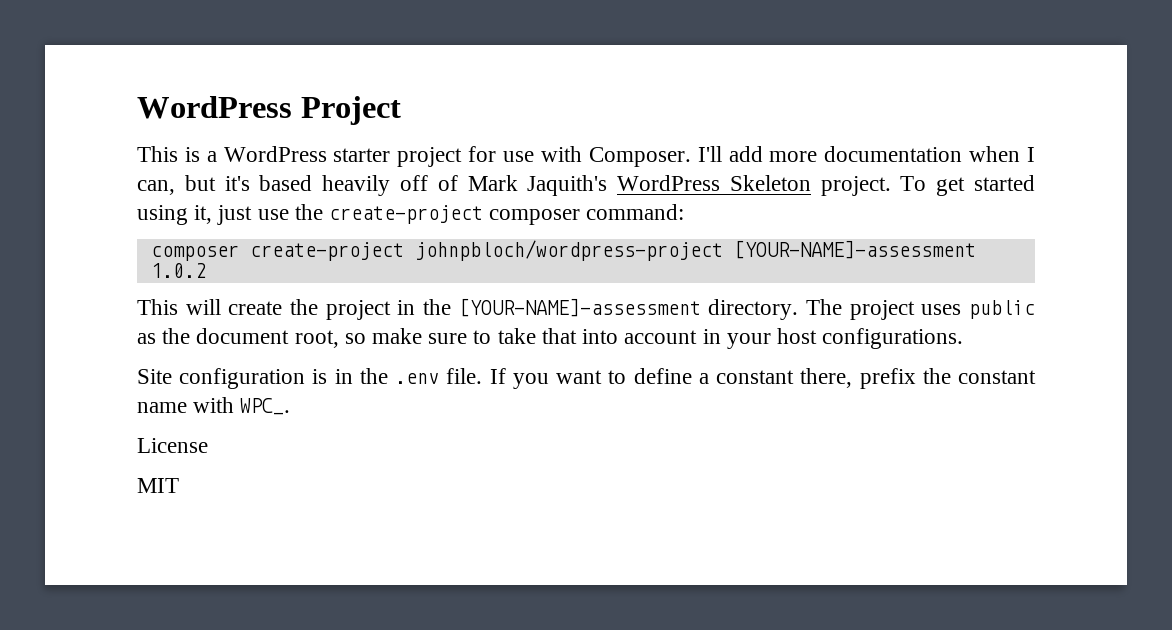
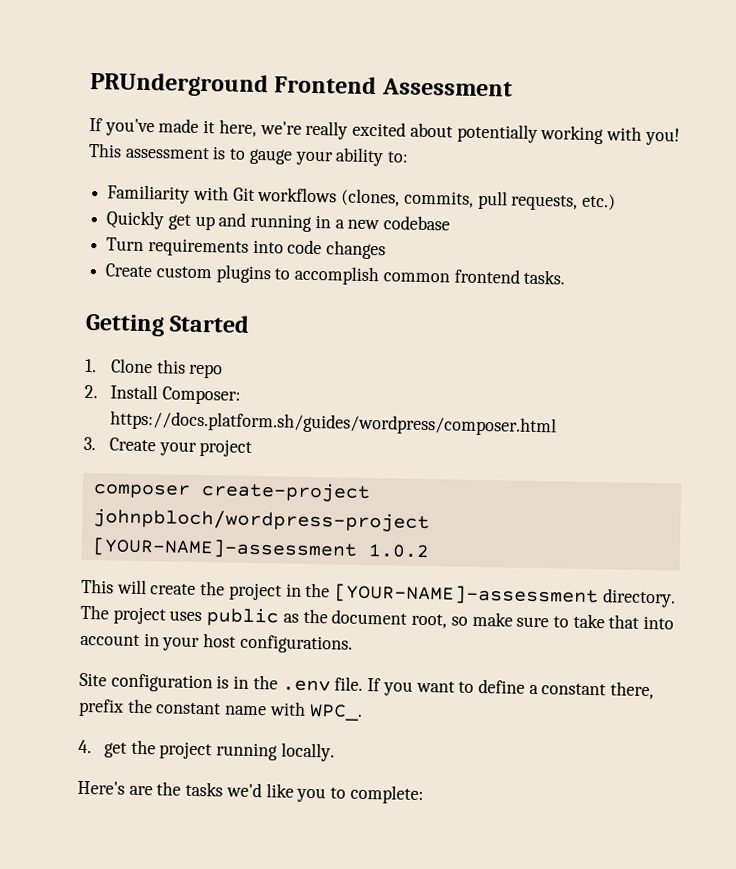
- WordPress Project
- This is a WordPress starter project for use with Composer. I'll add more documentation when I can, but it's based heavily off of Mark Jaquith's WordPress Skeleton project. To get started using it, just use the create-project composer command:
+ PRUnderground Frontend Assessment
+ If you've made it here, we're really excited about potentially working with you! This assessment is to gauge your ability to:
+ Familiarity with Git workflows (clones, commits, pull requests, etc.)
+ Quickly get up and running in a new codebase
+ Turn requirements into code changes
+ Create custom plugins to accomplish common frontend tasks.
+ Getting Started
+ 1. Clone this repo
+ 2. Install Composer: https://docs.platform.sh/guides/wordpress/composer.html
+ 3. Create your project
- License
- MIT
+ 4. get the project running locally.
+ Here's are the tasks we'd like you to complete:

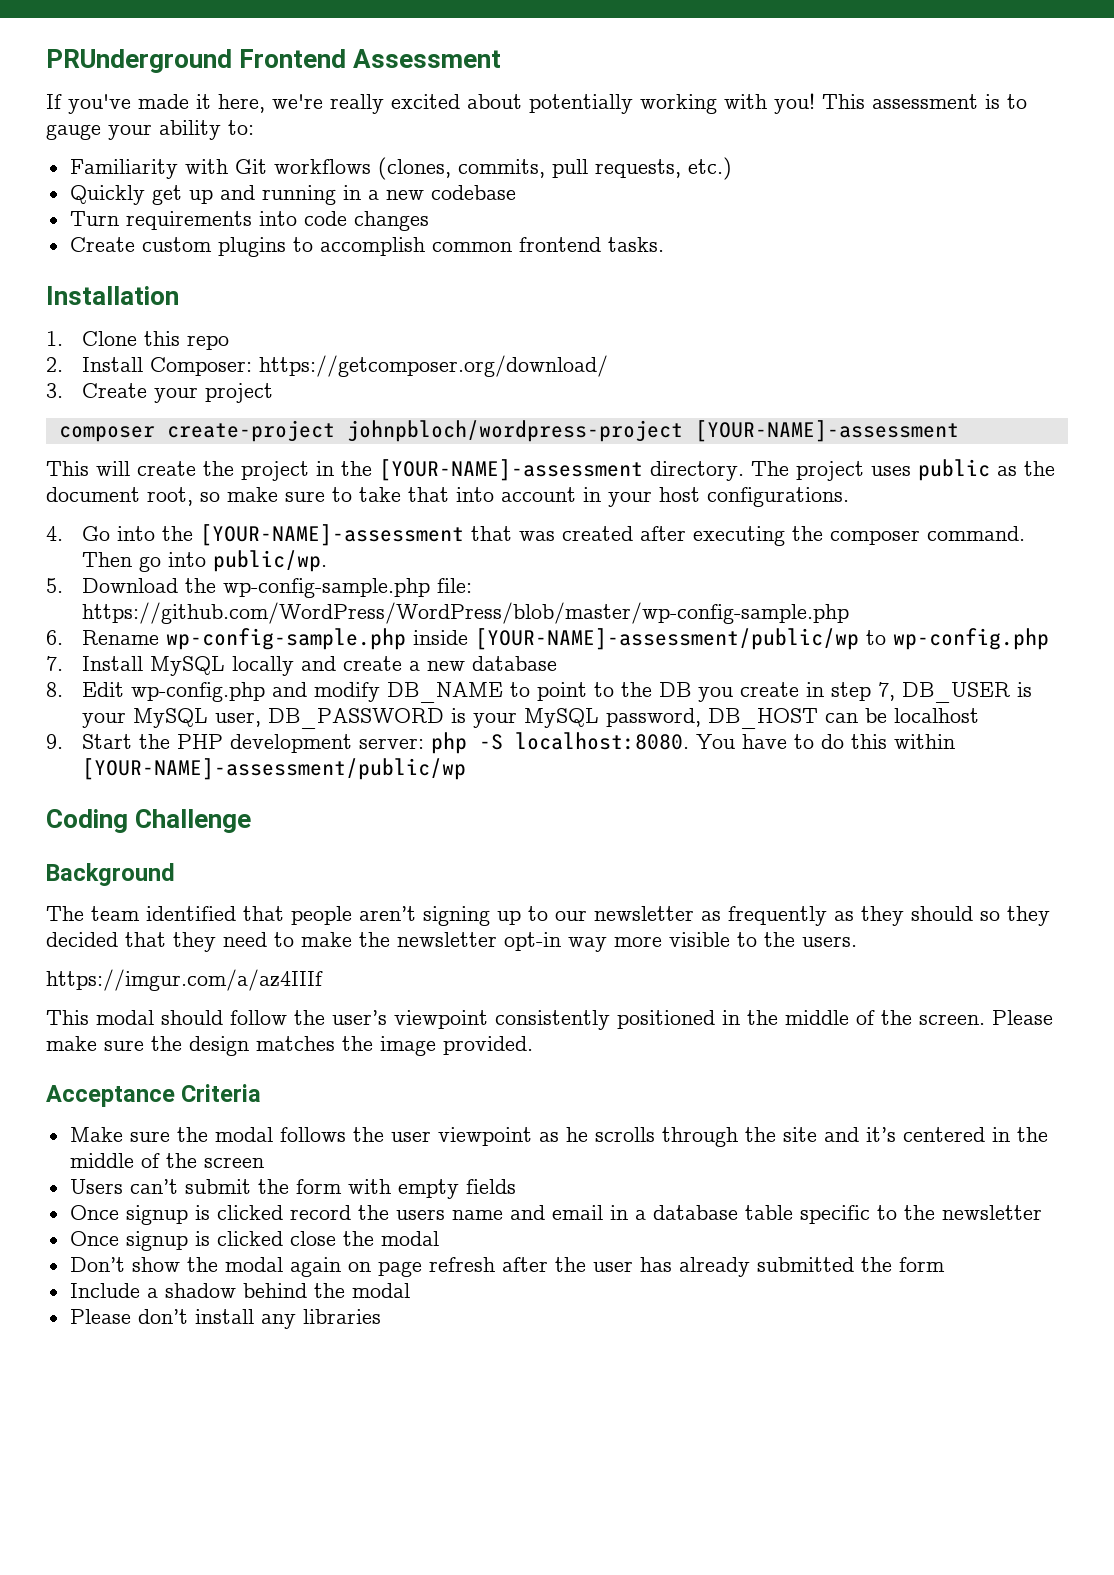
- Getting Started
+ Installation
- 2. Install Composer: https://docs.platform.sh/guides/wordpress/composer.html
+ 2. Install Composer: https://getcomposer.org/download/
- composer create-project johnpbloch/wordpress-project [YOUR-NAME]-assessment 1.0.2
+ composer create-project johnpbloch/wordpress-project [YOUR-NAME]-assessment
- Site configuration is in the .env file. If you want to define a constant there, prefix the constant name with WPC_.
- 4. get the project running locally.
- Here's are the tasks we'd like you to complete:
+ 4. Go into the [YOUR-NAME]-assessment that was created after executing the composer command. Then go into public/wp.
+ 5. Download the wp-config-sample.php file: https://github.com/WordPress/WordPress/blob/master/wp-config-sample.php
+ 6. Rename wp-config-sample.php inside [YOUR-NAME]-assessment/public/wp to wp-config.php
+ 7. Install MySQL locally and create a new database
+ 8. Edit wp-config.php and modify DB_NAME to point to the DB you create in step 7, DB_USER is your MySQL user, DB_PASSWORD is your MySQL password, DB_HOST can be localhost
+ 9. Start the PHP development server: php -S localhost:8080. You have to do this within [YOUR-NAME]-assessment/public/wp
+ Coding Challenge
+ Background
+ The team identified that people aren’t signing up to our newsletter as frequently as they should so they decided that they need to make the newsletter opt-in way more visible to the users.
+ https://imgur.com/a/az4IIIf
+ This modal should follow the user’s viewpoint consistently positioned in the middle of the screen. Please make sure the design matches the image provided.
+ Acceptance Criteria
+ Make sure the modal follows the user viewpoint as he scrolls through the site and it’s centered in the middle of the screen
+ Users can’t submit the form with empty fields
+ Once signup is clicked record the users name and email in a database table specific to the newsletter
+ Once signup is clicked close the modal
+ Don’t show the modal again on page refresh after the user has already submitted the form
+ Include a shadow behind the modal
+ Please don’t install any libraries

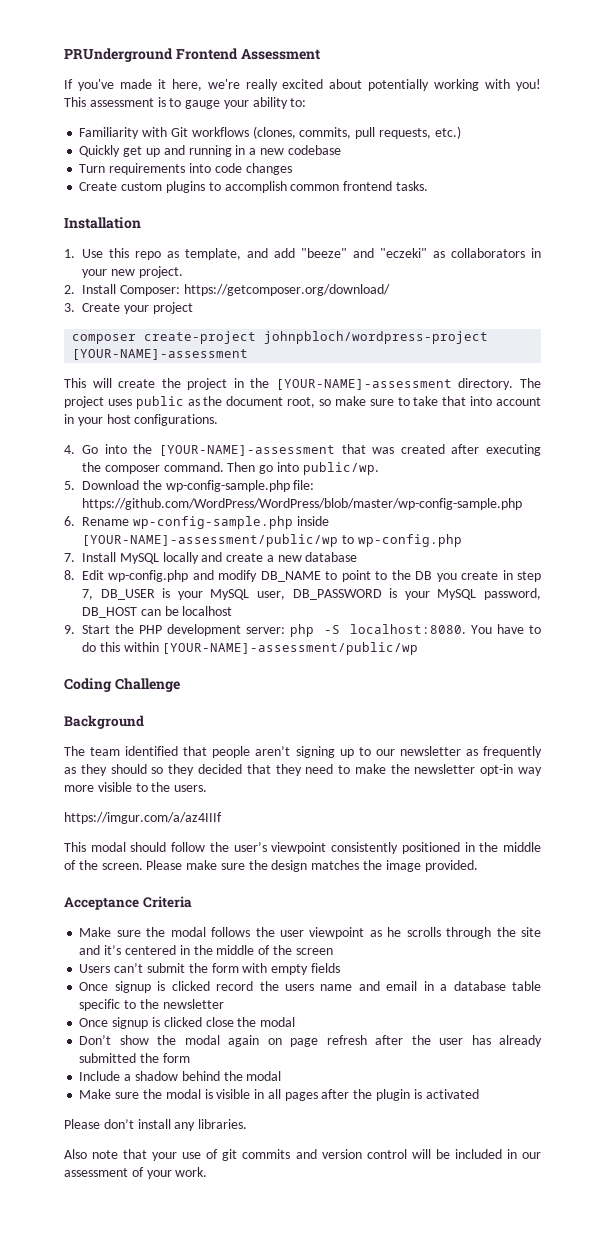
- 1. Clone this repo
+ 1. Use this repo as template, and add "beeze" and "eczeki" as collaborators in your new project.
- Please don’t install any libraries
+ Make sure the modal is visible in all pages after the plugin is activated
+ Please don’t install any libraries.
+ Also note that your use of git commits and version control will be included in our assessment of your work.

